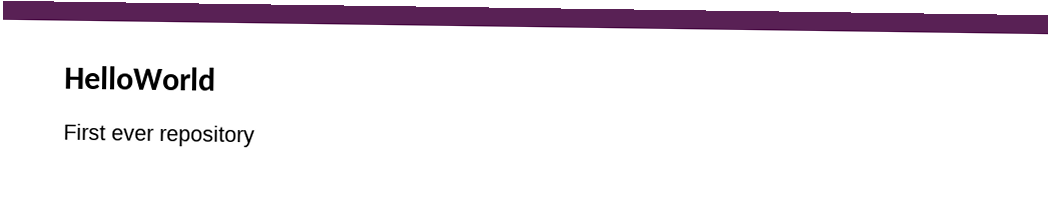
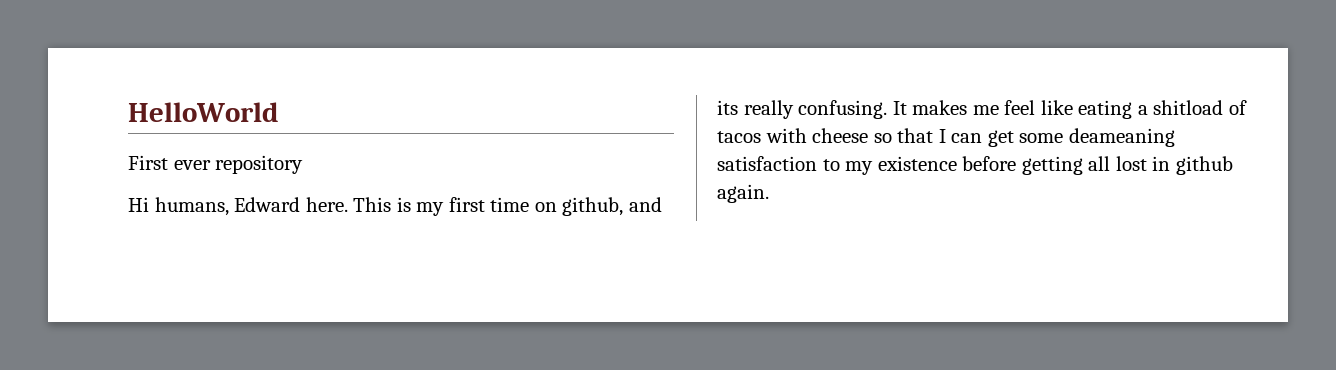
+ Hi humans, Edward here. This is my first time on github, and its really confusing. It makes me feel like eating a shitload of tacos with cheese so that I can get some deameaning satisfaction to my existence before getting all lost in github again.

